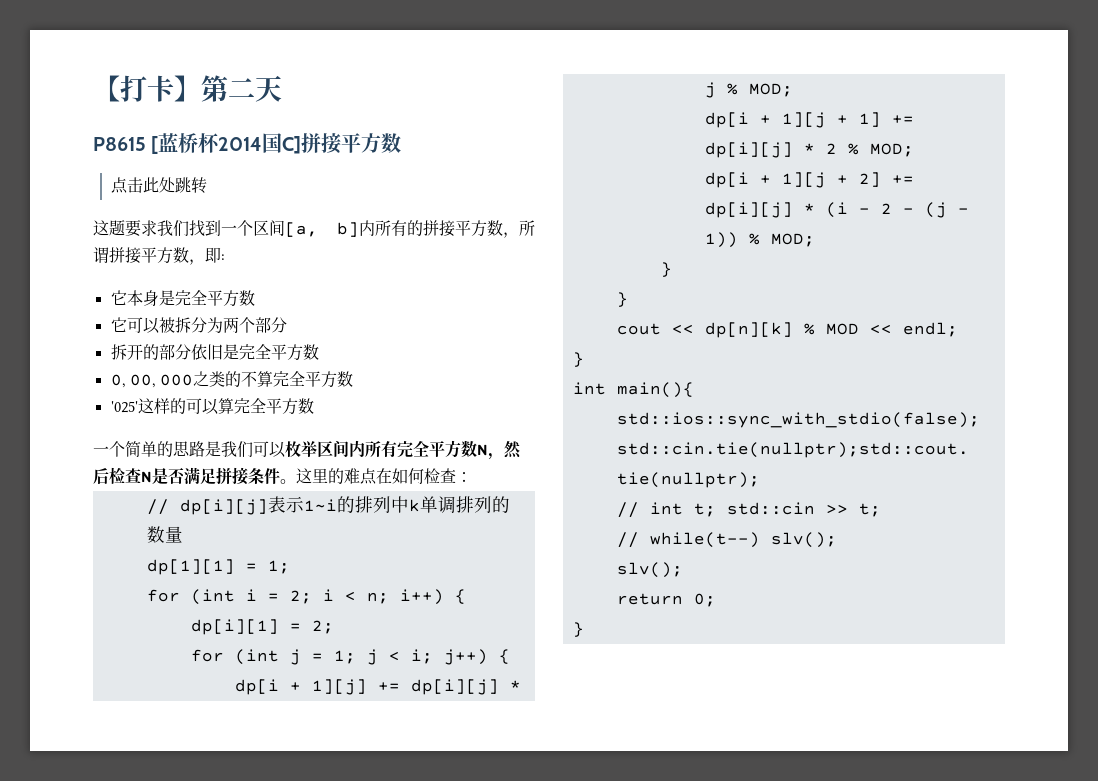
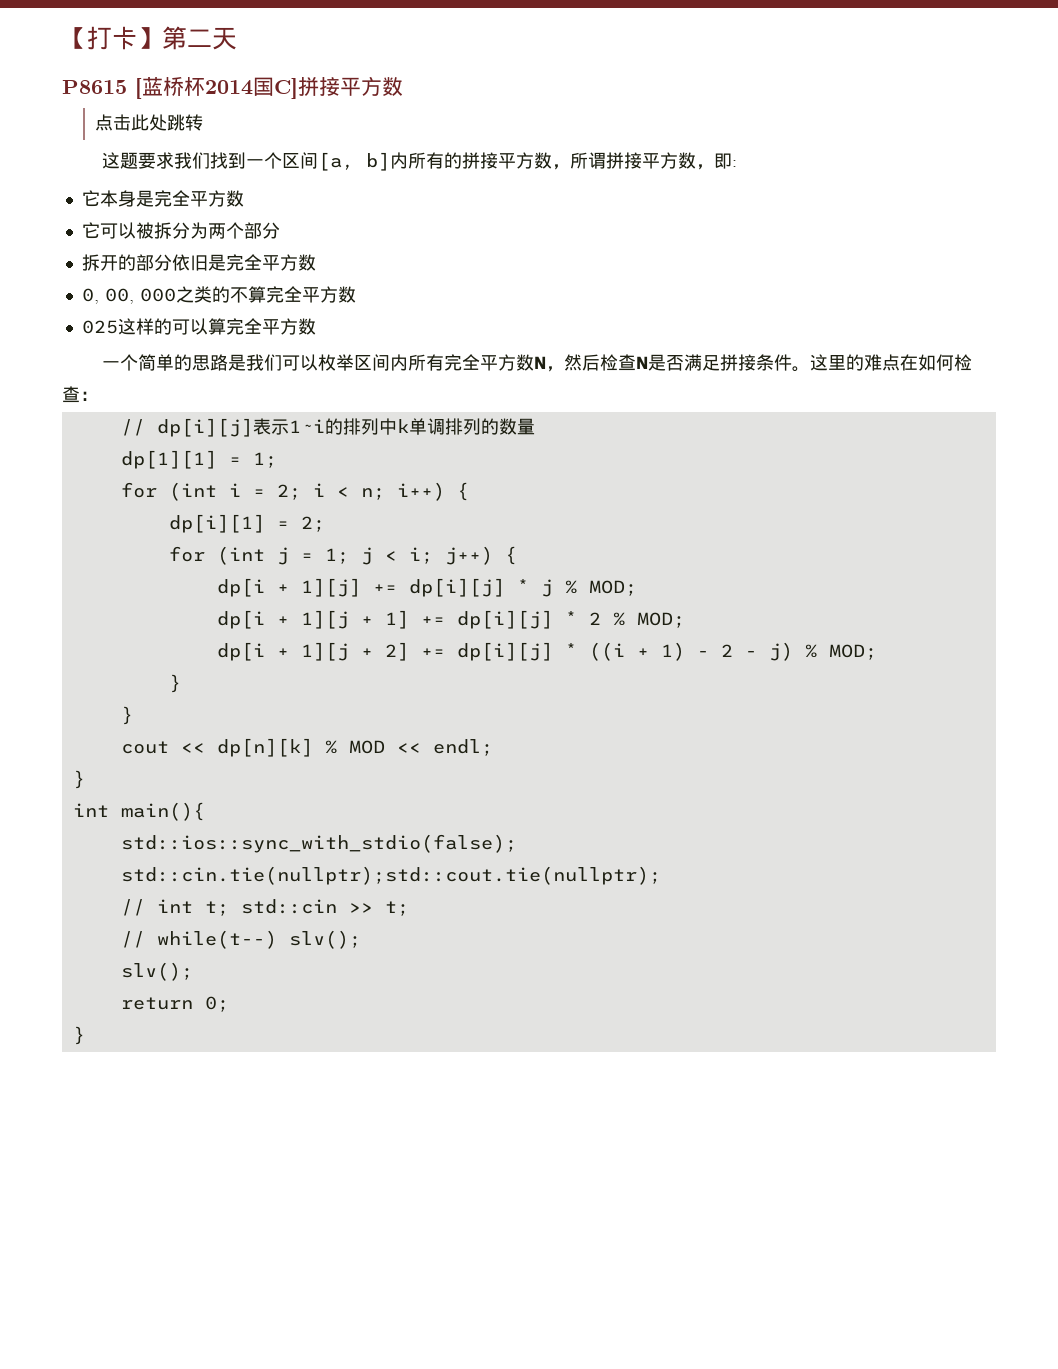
- '025'这样的可以算完全平方数
+ 025这样的可以算完全平方数
- dp[i + 1][j + 2] += dp[i][j] * (i - 2 - (j - 1)) % MOD;
+ dp[i + 1][j + 2] += dp[i][j] * ((i + 1) - 2 - j) % MOD;

